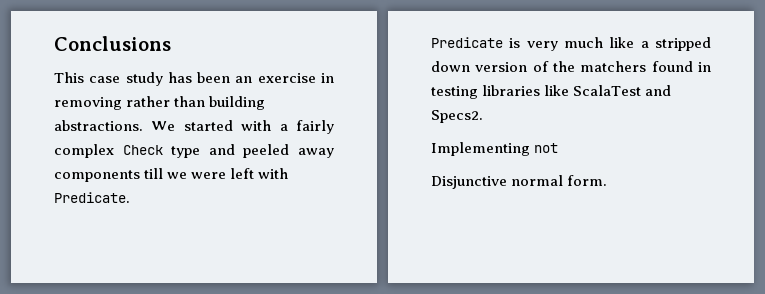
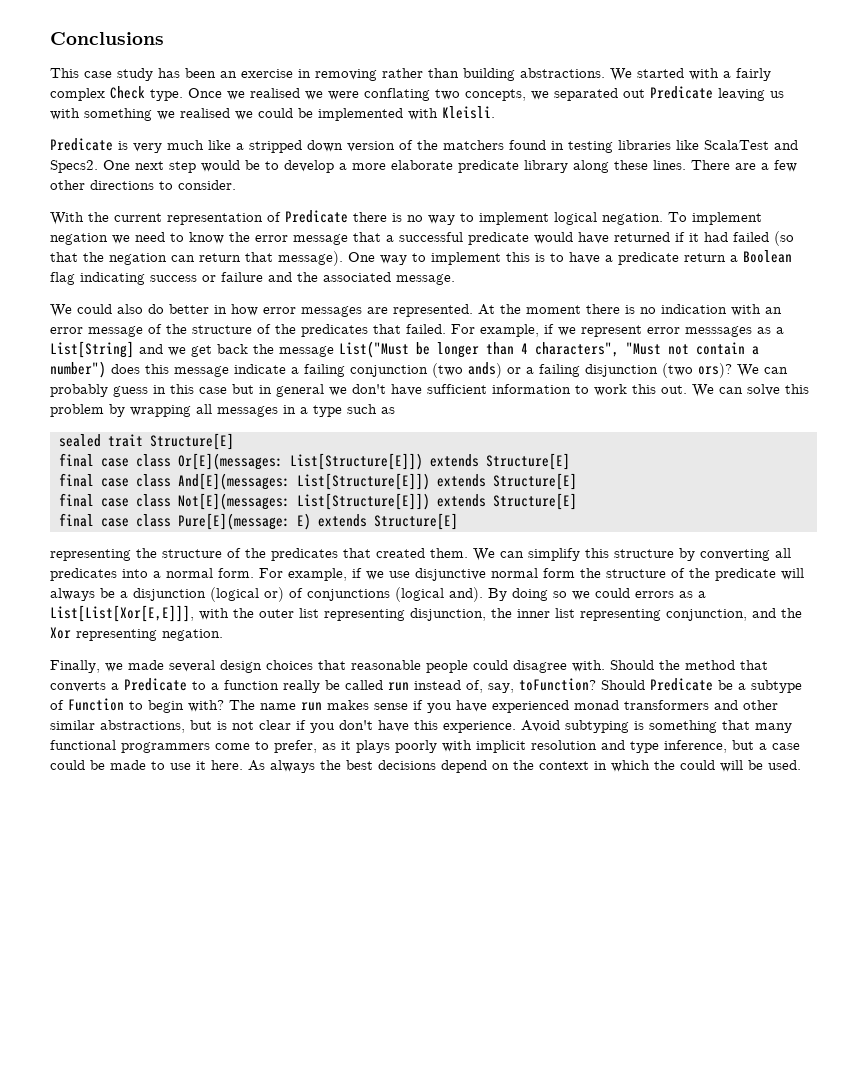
- We started with a fairly complex Check type and peeled away components till we were left with Predicate.
+ We started with a fairly complex Check type. Once we realised we were conflating two concepts, we separated out Predicate leaving us with something we realised we could be implemented with Kleisli.
- Predicate is very much like a stripped down version of the matchers found in testing libraries like ScalaTest and Specs2.
- Implementing not
- Disjunctive normal form.
+ Predicate is very much like a stripped down version of the matchers found in testing libraries like ScalaTest and Specs2. One next step would be to develop a more elaborate predicate library along these lines. There are a few other directions to consider.
+ With the current representation of Predicate there is no way to implement logical negation. To implement negation we need to know the error message that a successful predicate would have returned if it had failed (so that the negation can return that message). One way to implement this is to have a predicate return a Boolean flag indicating success or failure and the associated message.
+ We could also do better in how error messages are represented. At the moment there is no indication with an error message of the structure of the predicates that failed. For example, if we represent error messsages as a List[String] and we get back the message List("Must be longer than 4 characters", "Must not contain a number") does this message indicate a failing conjunction (two ands) or a failing disjunction (two ors)? We can probably guess in this case but in general we don't have sufficient information to work this out. We can solve this problem by wrapping all messages in a type such as
+ sealed trait Structure[E]
+ final case class Or[E](messages: List[Structure[E]]) extends Structure[E]
+ final case class And[E](messages: List[Structure[E]]) extends Structure[E]
+ final case class Not[E](messages: List[Structure[E]]) extends Structure[E]
+ final case class Pure[E](message: E) extends Structure[E]
+ representing the structure of the predicates that created them. We can simplify this structure by converting all predicates into a normal form. For example, if we use disjunctive normal form the structure of the predicate will always be a disjunction (logical or) of conjunctions (logical and). By doing so we could errors as a List[List[Xor[E,E]]], with the outer list representing disjunction, the inner list representing conjunction, and the Xor representing negation.
+ Finally, we made several design choices that reasonable people could disagree with. Should the method that converts a Predicate to a function really be called run instead of, say, toFunction? Should Predicate be a subtype of Function to begin with? The name run makes sense if you have experienced monad transformers and other similar abstractions, but is not clear if you don't have this experience. Avoid subtyping is something that many functional programmers come to prefer, as it plays poorly with implicit resolution and type inference, but a case could be made to use it here. As always the best decisions depend on the context in which the could will be used.

